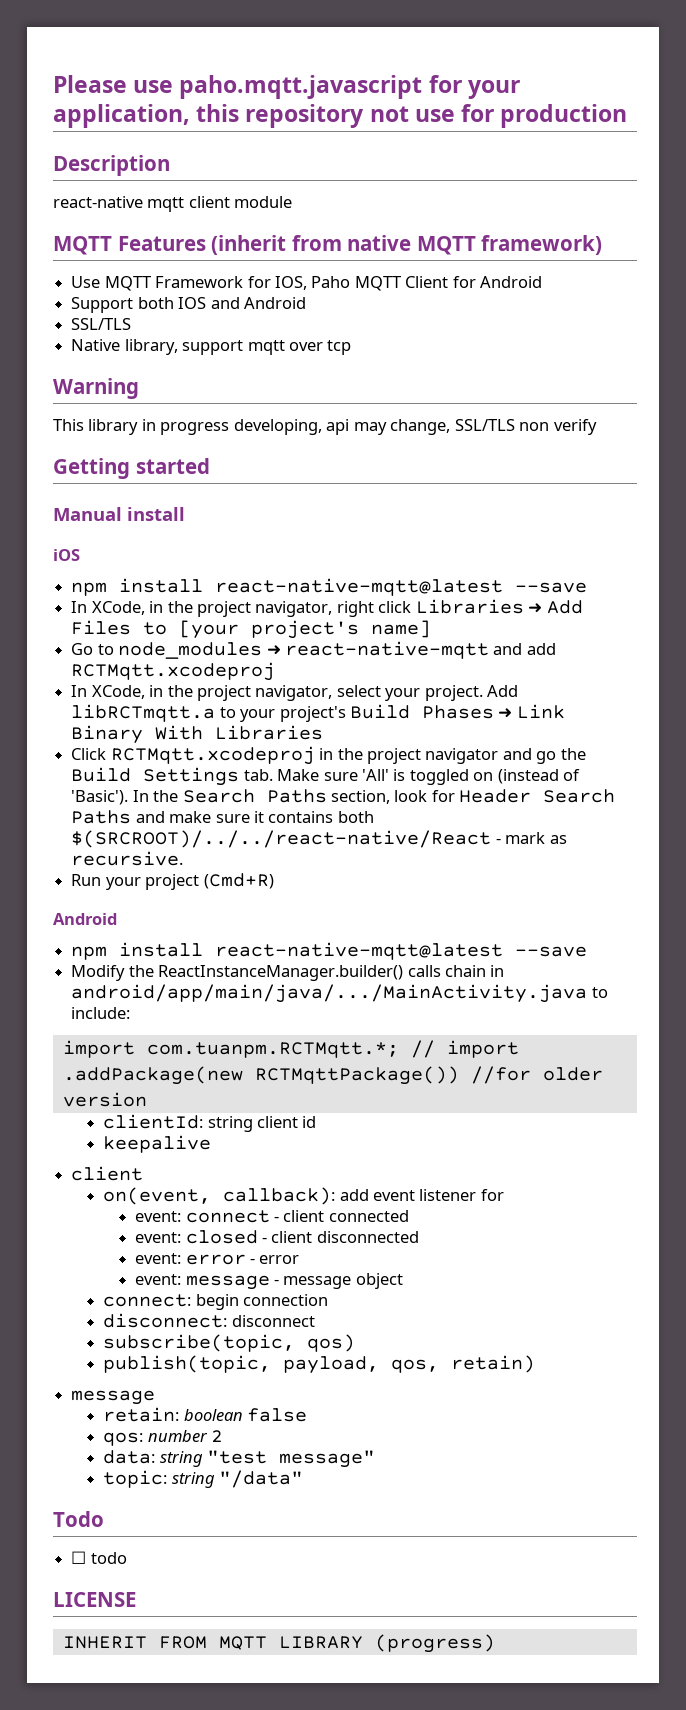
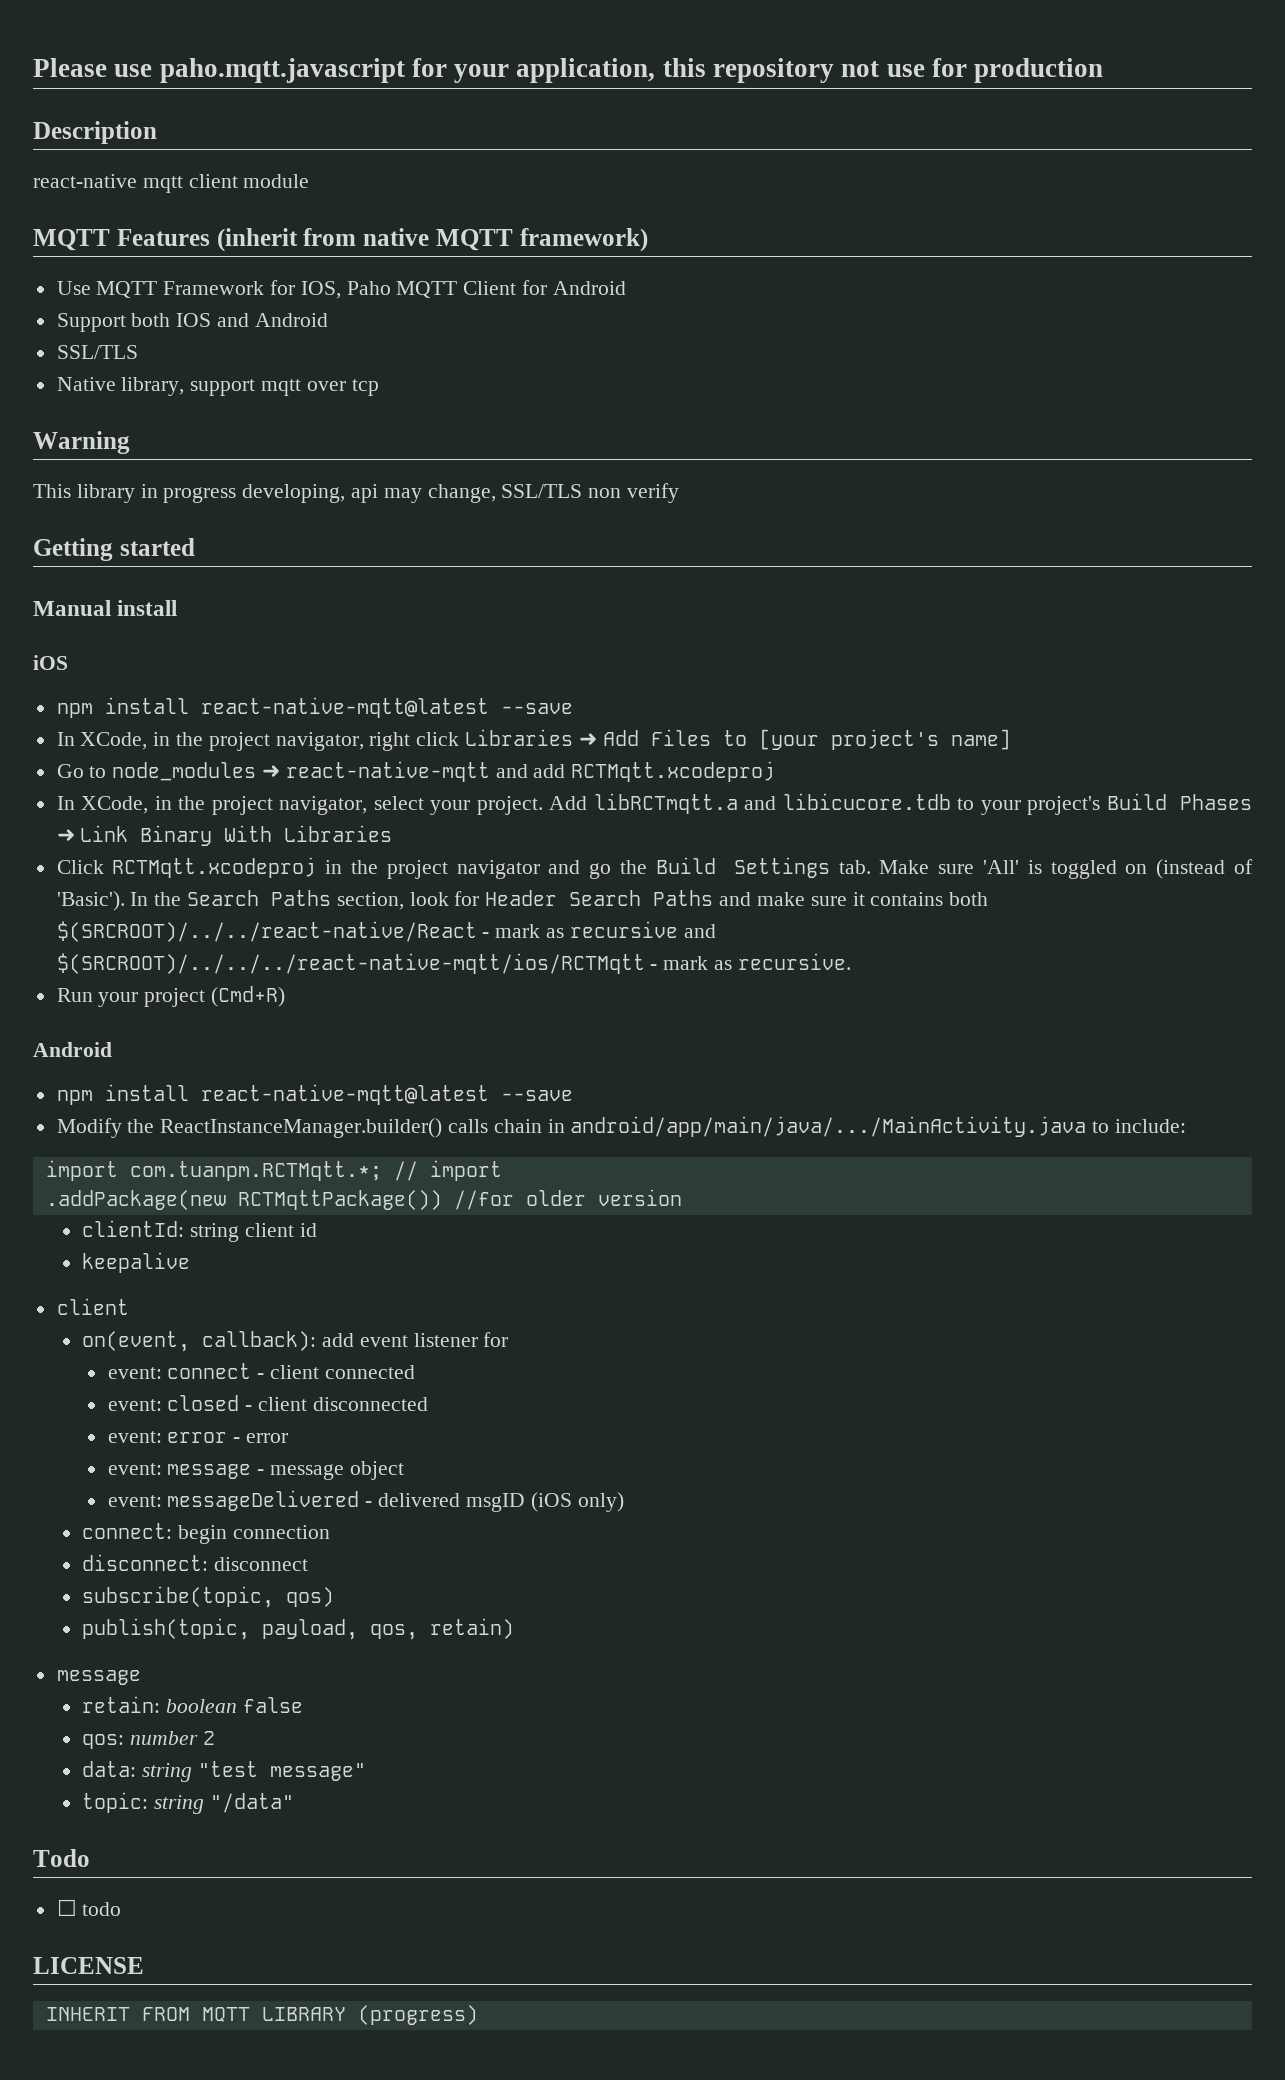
- Add libRCTmqtt.a to your project's Build Phases ➜ Link Binary With Libraries
+ Add libRCTmqtt.a and libicucore.tdb to your project's Build Phases ➜ Link Binary With Libraries
- In the Search Paths section, look for Header Search Paths and make sure it contains both $(SRCROOT)/../../react-native/React - mark as recursive.
+ In the Search Paths section, look for Header Search Paths and make sure it contains both $(SRCROOT)/../../react-native/React - mark as recursive and $(SRCROOT)/../../../react-native-mqtt/ios/RCTMqtt - mark as recursive.
+ event: messageDelivered - delivered msgID (iOS only)

